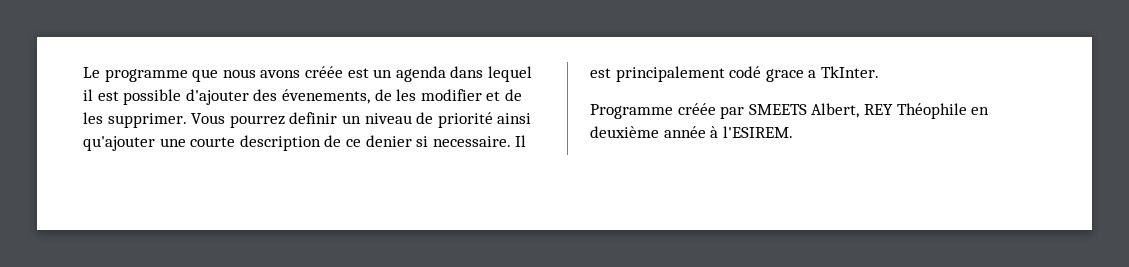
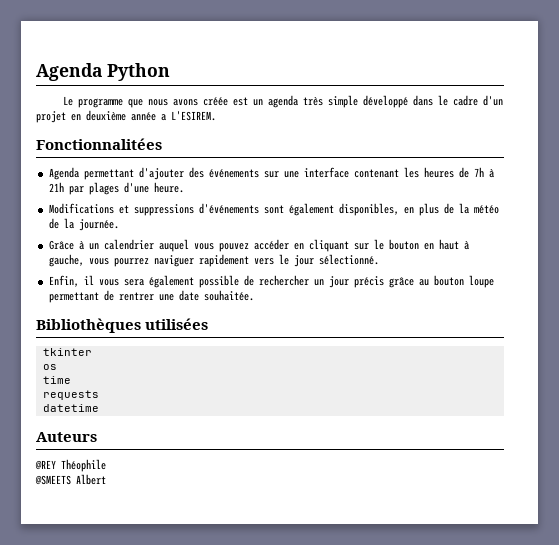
+ Agenda Python
- Le programme que nous avons créée est un agenda dans lequel il est possible d'ajouter des évenements, de les modifier et de les supprimer. Vous pourrez definir un niveau de priorité ainsi qu'ajouter une courte description de ce denier si necessaire. Il est principalement codé grace a TkInter.
- Programme créée par SMEETS Albert, REY Théophile en deuxième année à l'ESIREM.
+ Le programme que nous avons créée est un agenda très simple développé dans le cadre d'un projet en deuxième année a L'ESIREM.
+ Fonctionnalitées
+ Agenda permettant d'ajouter des événements sur une interface contenant les heures de 7h à 21h par plages d'une heure.
+ Modifications et suppressions d'événements sont également disponibles, en plus de la météo de la journée.
+ Grâce à un calendrier auquel vous pouvez accéder en cliquant sur le bouton en haut à gauche, vous pourrez naviguer rapidement vers le jour sélectionné.
+ Enfin, il vous sera également possible de rechercher un jour précis grâce au bouton loupe permettant de rentrer une date souhaitée.
+ Bibliothèques utilisées
+ tkinter
+ os
+ time
+ requests
+ datetime
+ Auteurs
+ @REY Théophile
+ @SMEETS Albert

